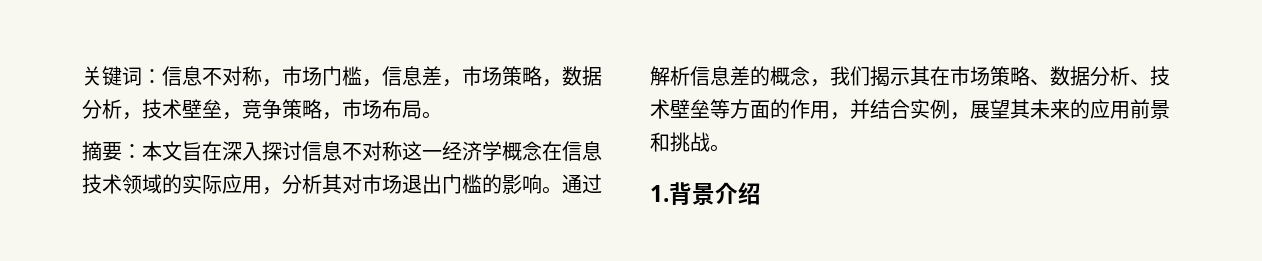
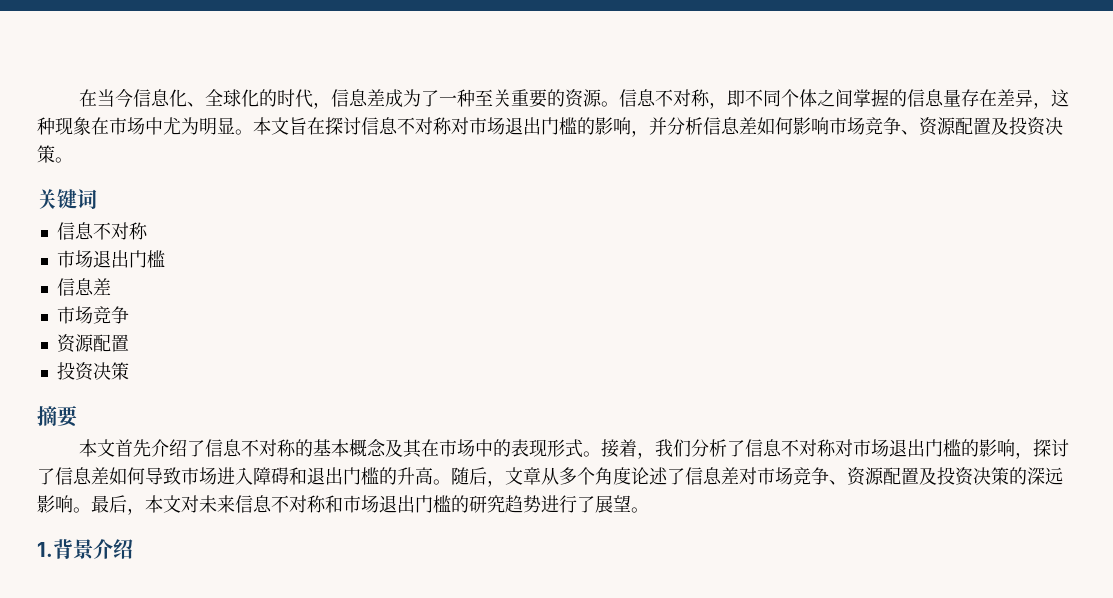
- 关键词：信息不对称，市场门槛，信息差，市场策略，数据分析，技术壁垒，竞争策略，市场布局。
- 摘要：本文旨在深入探讨信息不对称这一经济学概念在信息技术领域的实际应用，分析其对市场退出门槛的影响。通过解析信息差的概念，我们揭示其在市场策略、数据分析、技术壁垒等方面的作用，并结合实例，展望其未来的应用前景和挑战。
+ 在当今信息化、全球化的时代，信息差成为了一种至关重要的资源。信息不对称，即不同个体之间掌握的信息量存在差异，这种现象在市场中尤为明显。本文旨在探讨信息不对称对市场退出门槛的影响，并分析信息差如何影响市场竞争、资源配置及投资决策。
+ 关键词
+ 信息不对称
+ 市场退出门槛
+ 信息差
+ 市场竞争
+ 资源配置
+ 投资决策
+ 摘要
+ 本文首先介绍了信息不对称的基本概念及其在市场中的表现形式。接着，我们分析了信息不对称对市场退出门槛的影响，探讨了信息差如何导致市场进入障碍和退出门槛的升高。随后，文章从多个角度论述了信息差对市场竞争、资源配置及投资决策的深远影响。最后，本文对未来信息不对称和市场退出门槛的研究趋势进行了展望。

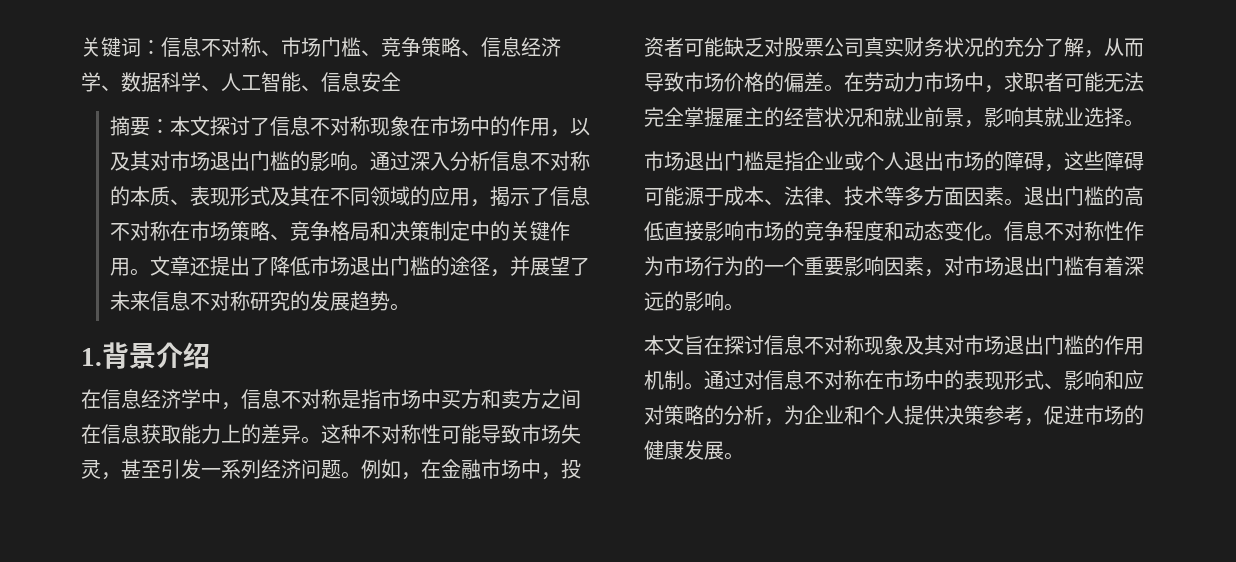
- 在当今信息化、全球化的时代，信息差成为了一种至关重要的资源。信息不对称，即不同个体之间掌握的信息量存在差异，这种现象在市场中尤为明显。本文旨在探讨信息不对称对市场退出门槛的影响，并分析信息差如何影响市场竞争、资源配置及投资决策。
- 关键词
- 信息不对称
- 市场退出门槛
- 信息差
- 市场竞争
- 资源配置
- 投资决策
- 摘要
- 本文首先介绍了信息不对称的基本概念及其在市场中的表现形式。接着，我们分析了信息不对称对市场退出门槛的影响，探讨了信息差如何导致市场进入障碍和退出门槛的升高。随后，文章从多个角度论述了信息差对市场竞争、资源配置及投资决策的深远影响。最后，本文对未来信息不对称和市场退出门槛的研究趋势进行了展望。
+ 关键词：信息不对称、市场门槛、竞争策略、信息经济学、数据科学、人工智能、信息安全
+ 摘要：本文探讨了信息不对称现象在市场中的作用，以及其对市场退出门槛的影响。通过深入分析信息不对称的本质、表现形式及其在不同领域的应用，揭示了信息不对称在市场策略、竞争格局和决策制定中的关键作用。文章还提出了降低市场退出门槛的途径，并展望了未来信息不对称研究的发展趋势。
  1.背景介绍
+ 在信息经济学中，信息不对称是指市场中买方和卖方之间在信息获取能力上的差异。这种不对称性可能导致市场失灵，甚至引发一系列经济问题。例如，在金融市场中，投资者可能缺乏对股票公司真实财务状况的充分了解，从而导致市场价格的偏差。在劳动力市场中，求职者可能无法完全掌握雇主的经营状况和就业前景，影响其就业选择。
+ 市场退出门槛是指企业或个人退出市场的障碍，这些障碍可能源于成本、法律、技术等多方面因素。退出门槛的高低直接影响市场的竞争程度和动态变化。信息不对称性作为市场行为的一个重要影响因素，对市场退出门槛有着深远的影响。
+ 本文旨在探讨信息不对称现象及其对市场退出门槛的作用机制。通过对信息不对称在市场中的表现形式、影响和应对策略的分析，为企业和个人提供决策参考，促进市场的健康发展。

